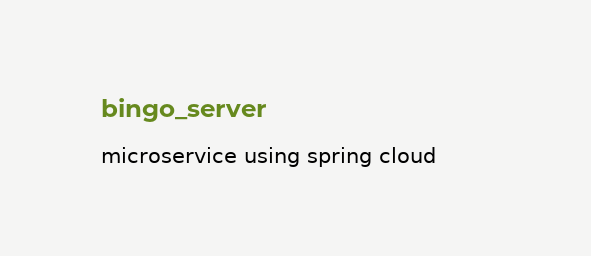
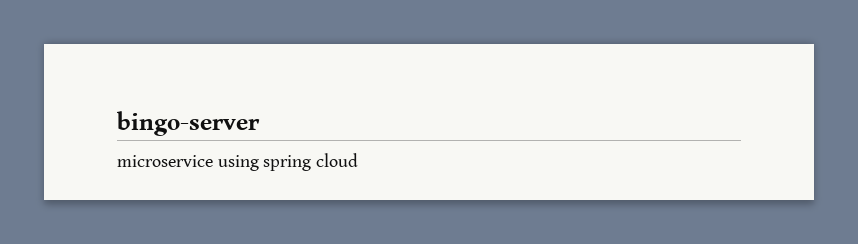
- bingo_server
+ bingo-server

